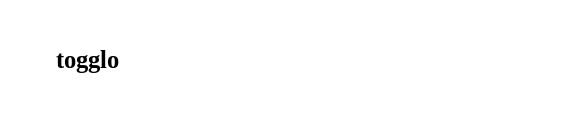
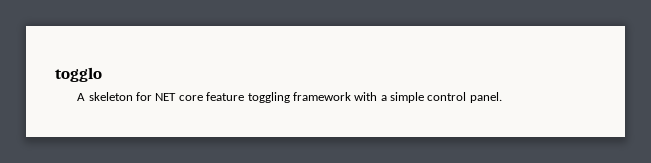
+ A skeleton for NET core feature toggling framework with a simple control panel.

